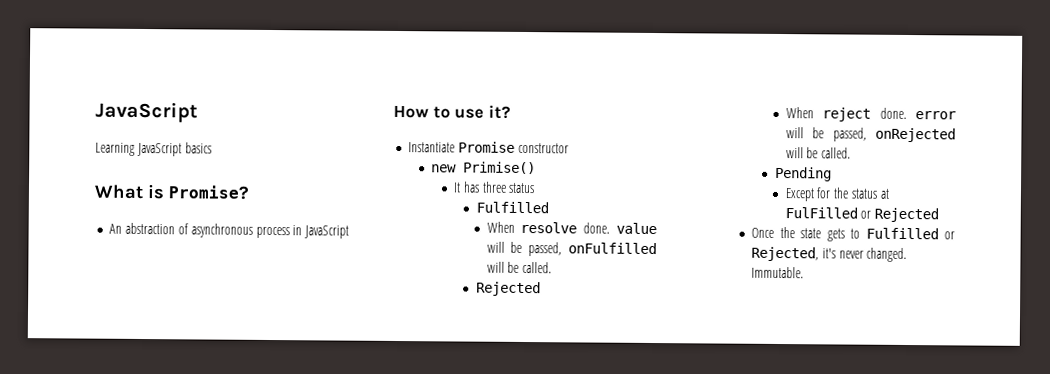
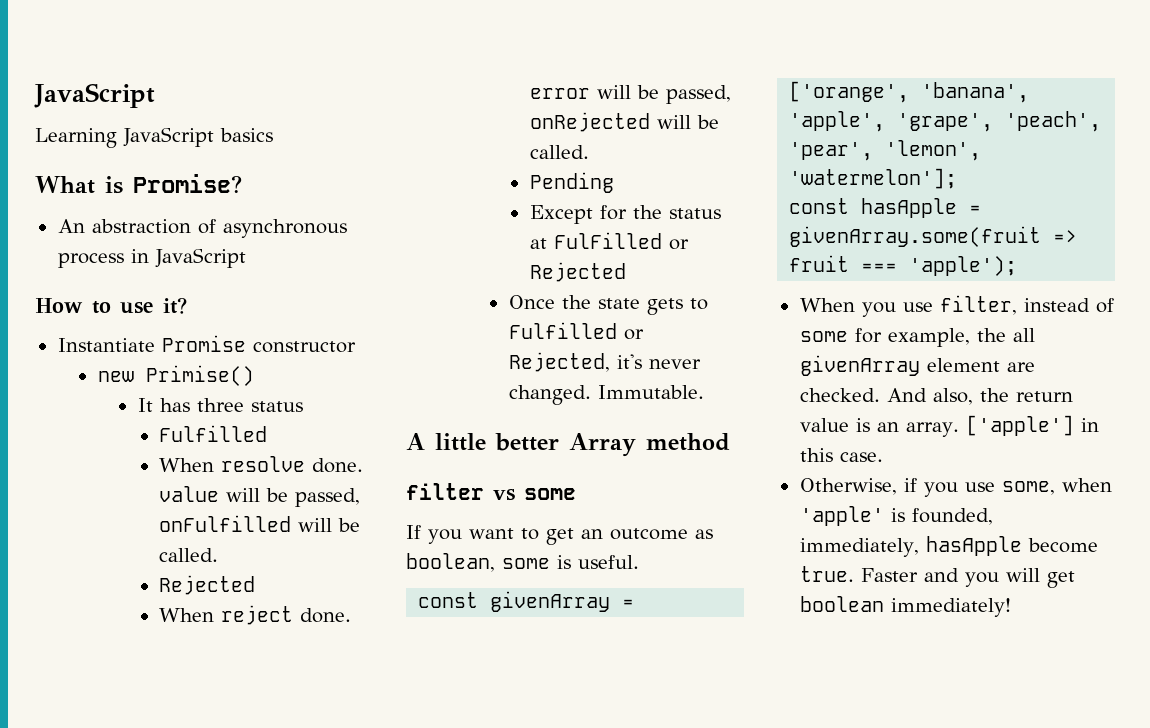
+ A little better Array method
+ filter vs some
+ If you want to get an outcome as boolean, some is useful.
+ const givenArray = ['orange', 'banana', 'apple', 'grape', 'peach', 'pear', 'lemon', 'watermelon'];
+ const hasApple = givenArray.some(fruit => fruit === 'apple');
+ When you use filter, instead of some for example, the all givenArray element are checked. And also, the return value is an array. ['apple'] in this case.
+ Otherwise, if you use some, when 'apple' is founded, immediately, hasApple become true. Faster and you will get boolean immediately!

